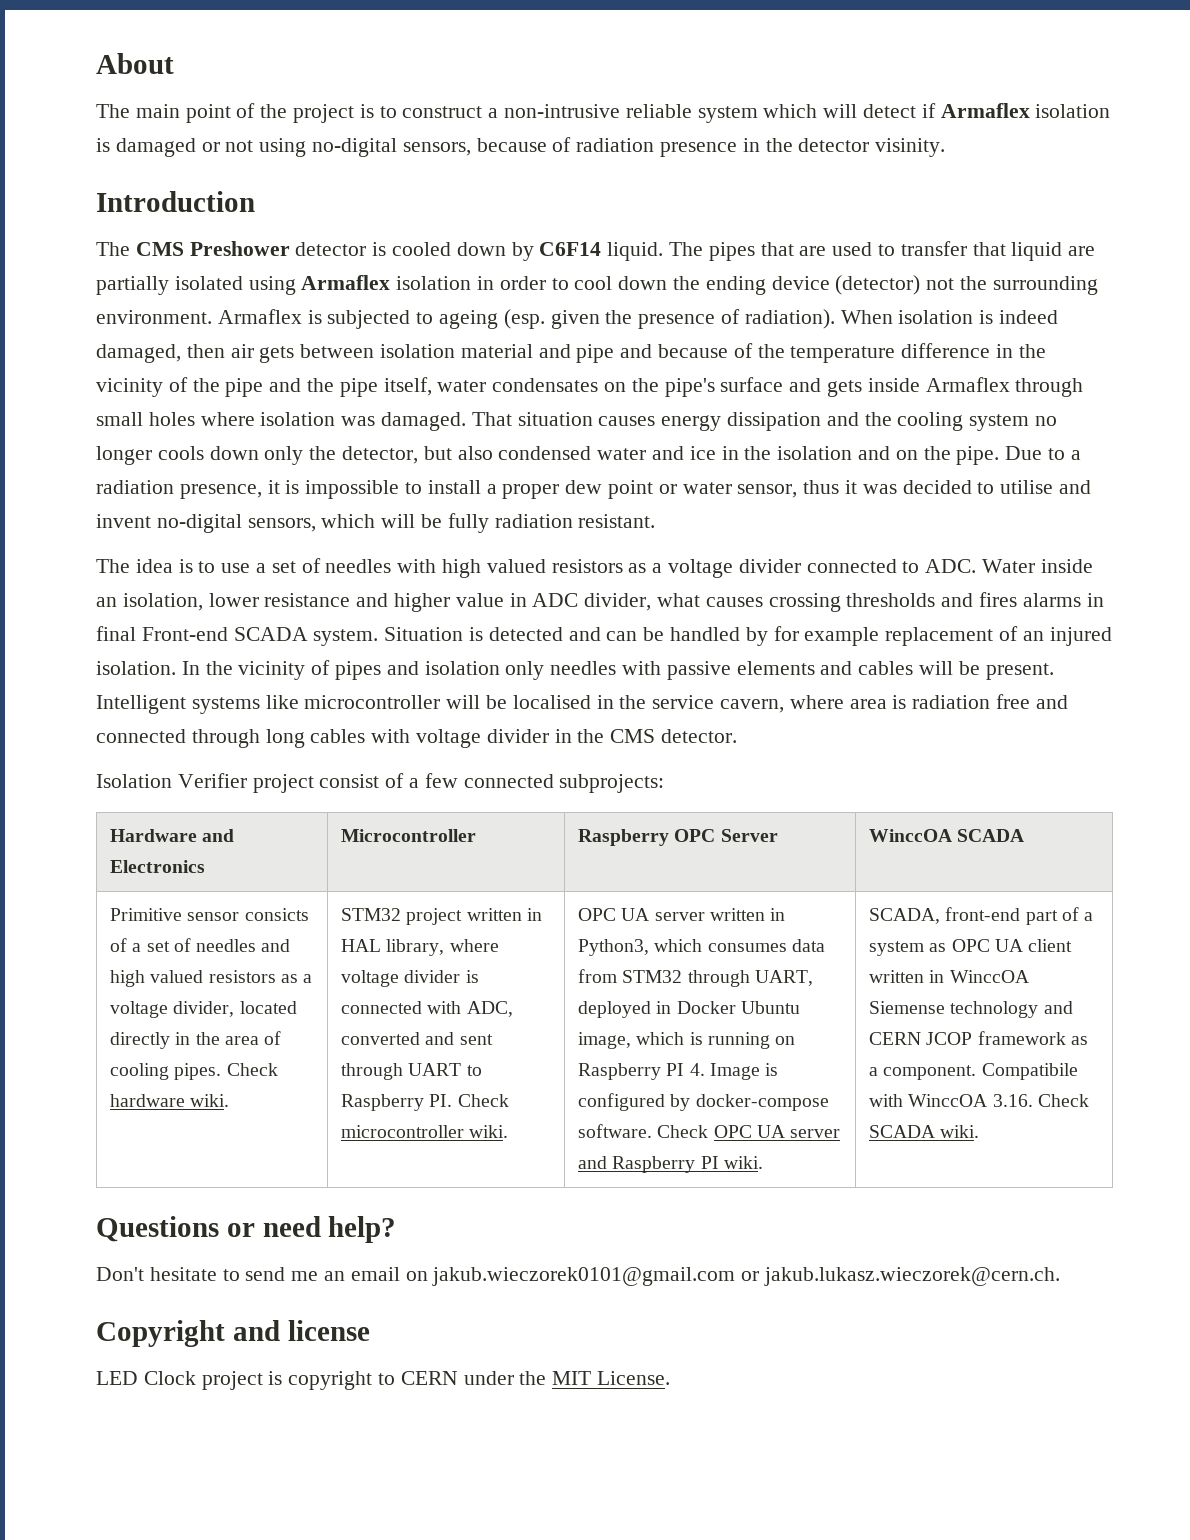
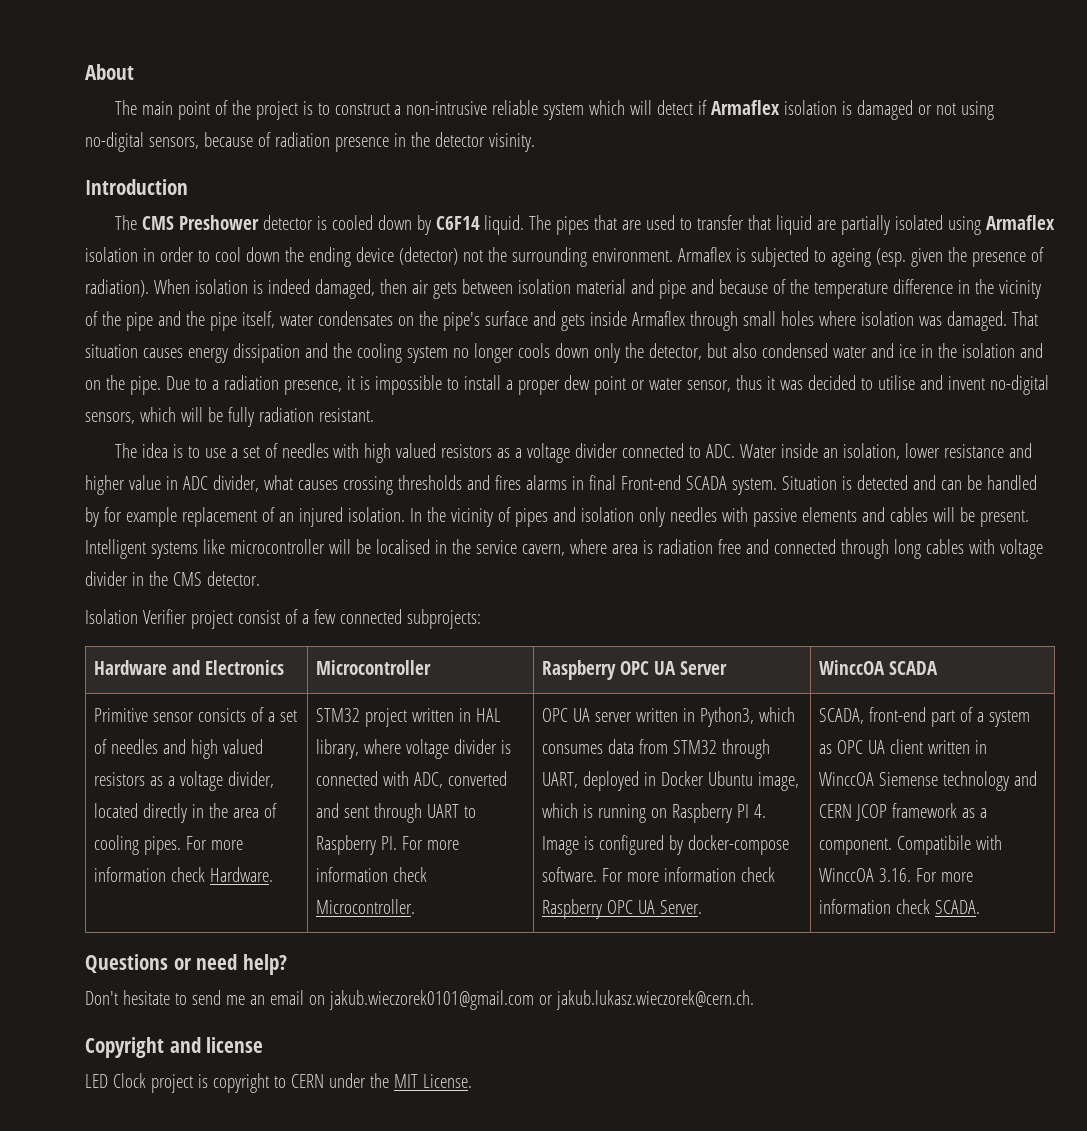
- Hardware and Electronics | Microcontroller | Raspberry OPC Server | WinccOA SCADA
+ Hardware and Electronics | Microcontroller | Raspberry OPC UA Server | WinccOA SCADA
- Check hardware wiki.
+ For more information check Hardware.
- STM32 project written in HAL library, where voltage divider is connected with ADC, converted and sent through UART to Raspberry PI. Check microcontroller wiki.
+ STM32 project written in HAL library, where voltage divider is connected with ADC, converted and sent through UART to Raspberry PI. For more information check Microcontroller.
- Check OPC UA server and Raspberry PI wiki.
+ For more information check Raspberry OPC UA Server.
- Compatibile with WinccOA 3.16. Check SCADA wiki.
+ Compatibile with WinccOA 3.16. For more information check SCADA.

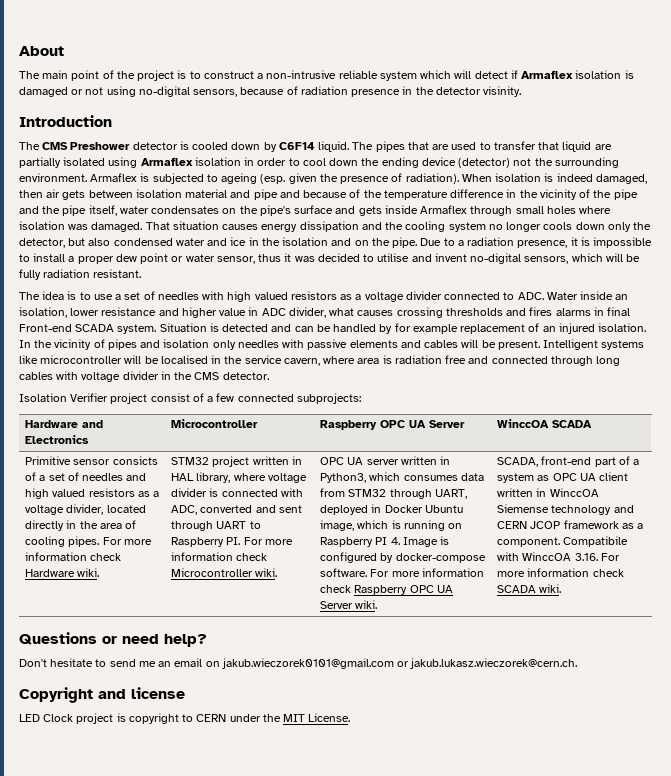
- For more information check Hardware.
+ For more information check Hardware wiki.
- STM32 project written in HAL library, where voltage divider is connected with ADC, converted and sent through UART to Raspberry PI. For more information check Microcontroller.
+ STM32 project written in HAL library, where voltage divider is connected with ADC, converted and sent through UART to Raspberry PI. For more information check Microcontroller wiki.
- For more information check Raspberry OPC UA Server.
+ For more information check Raspberry OPC UA Server wiki.
- Compatibile with WinccOA 3.16. For more information check SCADA.
+ Compatibile with WinccOA 3.16. For more information check SCADA wiki.

